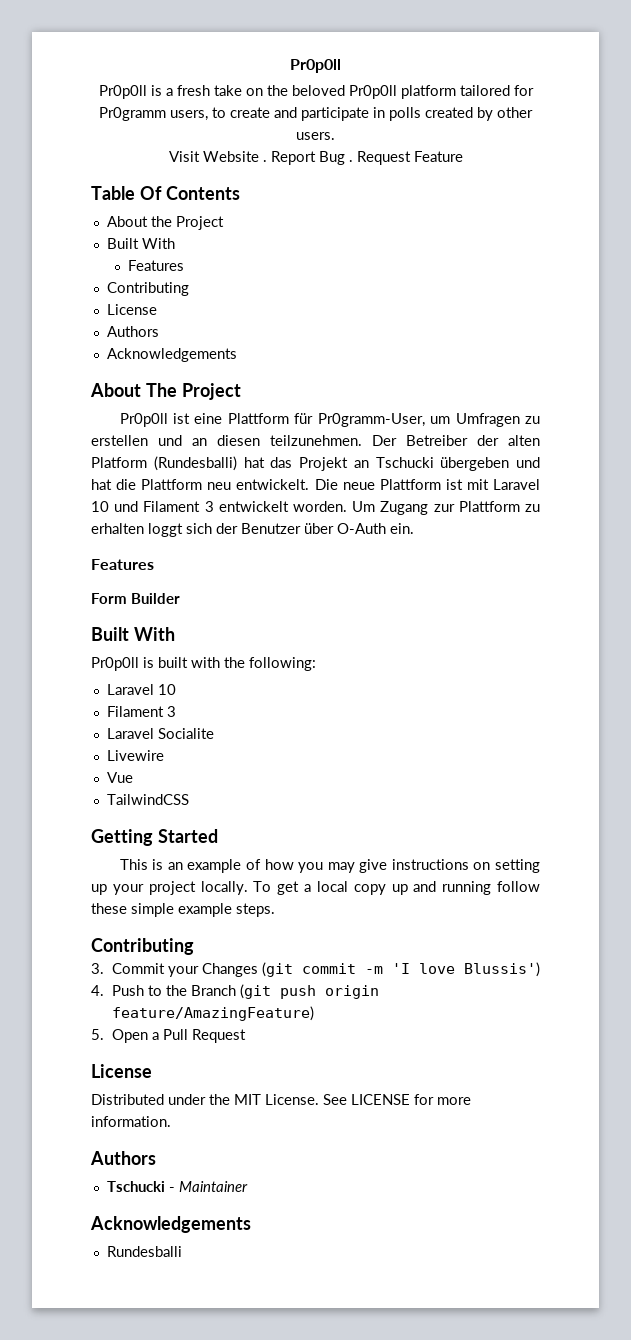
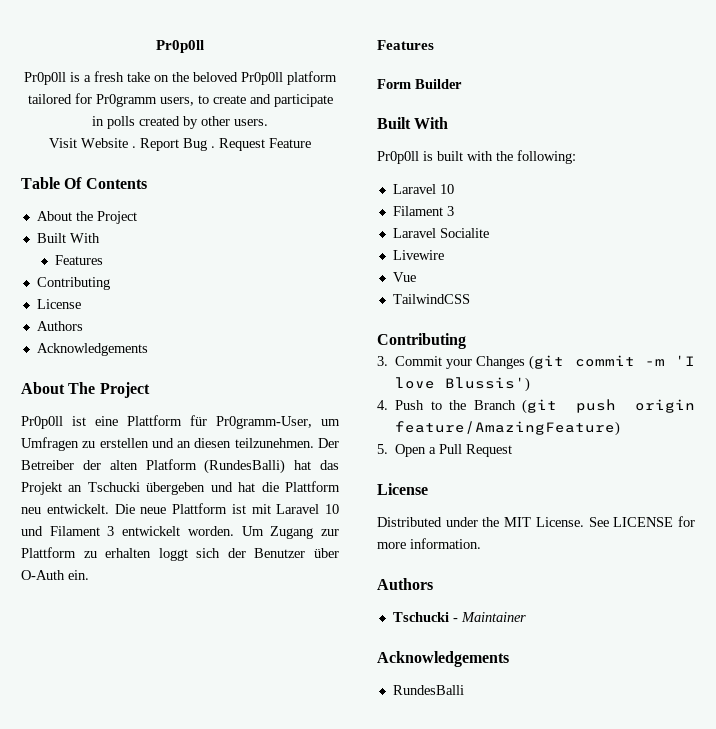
- Der Betreiber der alten Platform (Rundesballi) hat das Projekt an Tschucki übergeben und hat die Plattform neu entwickelt.
+ Der Betreiber der alten Platform (RundesBalli) hat das Projekt an Tschucki übergeben und hat die Plattform neu entwickelt.
- Getting Started
- This is an example of how you may give instructions on setting up your project locally. To get a local copy up and running follow these simple example steps.
- Rundesballi
+ RundesBalli

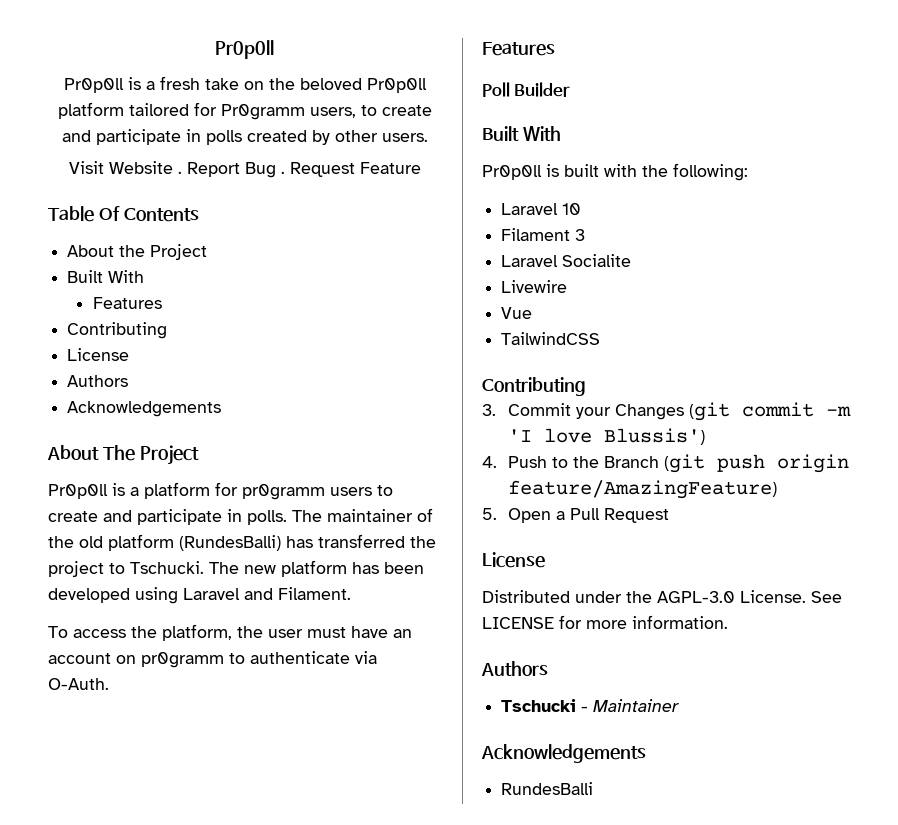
- Pr0p0ll ist eine Plattform für Pr0gramm-User, um Umfragen zu erstellen und an diesen teilzunehmen. Der Betreiber der alten Platform (RundesBalli) hat das Projekt an Tschucki übergeben und hat die Plattform neu entwickelt. Die neue Plattform ist mit Laravel 10 und Filament 3 entwickelt worden. Um Zugang zur Plattform zu erhalten loggt sich der Benutzer über O-Auth ein.
+ Pr0p0ll is a platform for pr0gramm users to create and participate in polls. The maintainer of the old platform (RundesBalli) has transferred the project to Tschucki. The new platform has been developed using Laravel and Filament.
+ To access the platform, the user must have an account on pr0gramm to authenticate via O-Auth.
  Features
- Form Builder
+ Poll Builder
- Distributed under the MIT License.
+ Distributed under the AGPL-3.0 License.

